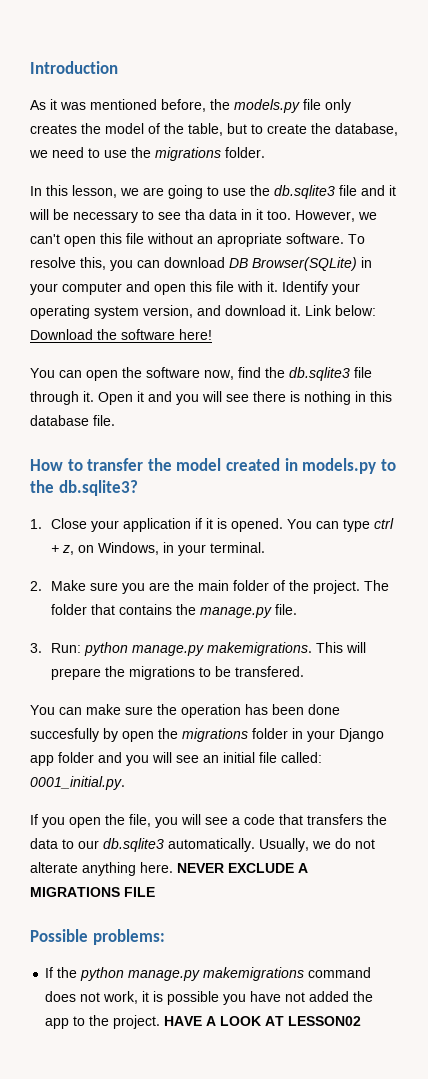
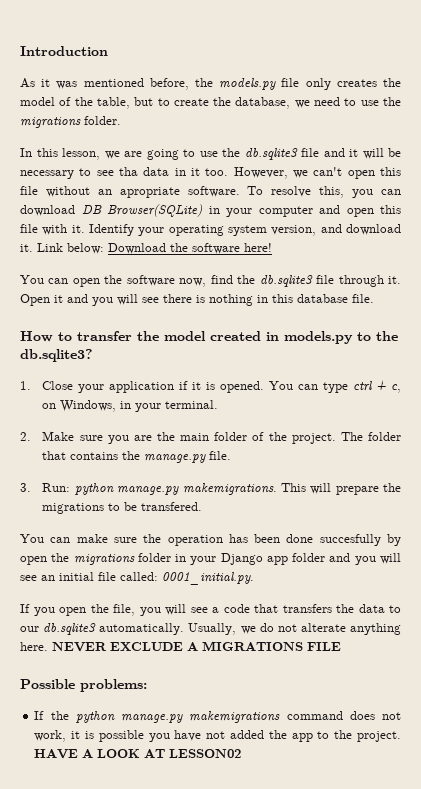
- You can type ctrl + z, on Windows, in your terminal.
+ You can type ctrl + c, on Windows, in your terminal.

